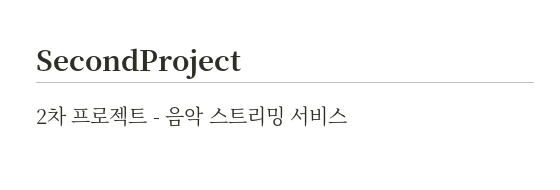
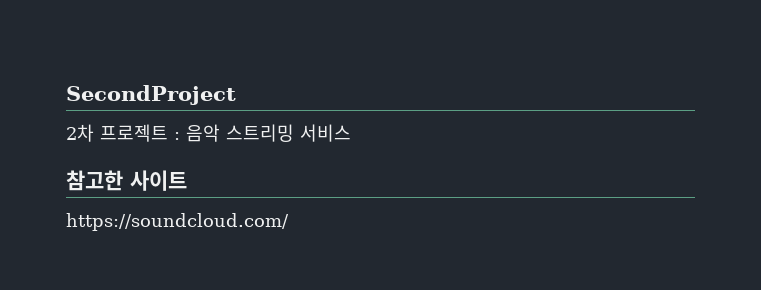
- 2차 프로젝트 - 음악 스트리밍 서비스
+ 2차 프로젝트 : 음악 스트리밍 서비스
+ 참고한 사이트
+ https://soundcloud.com/

